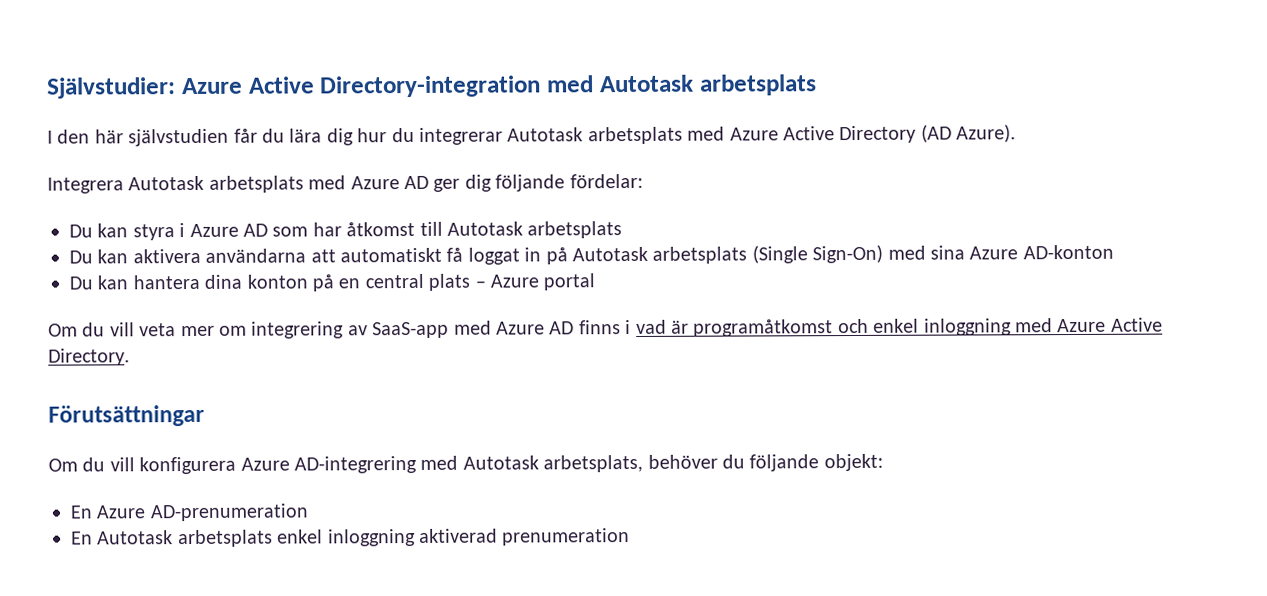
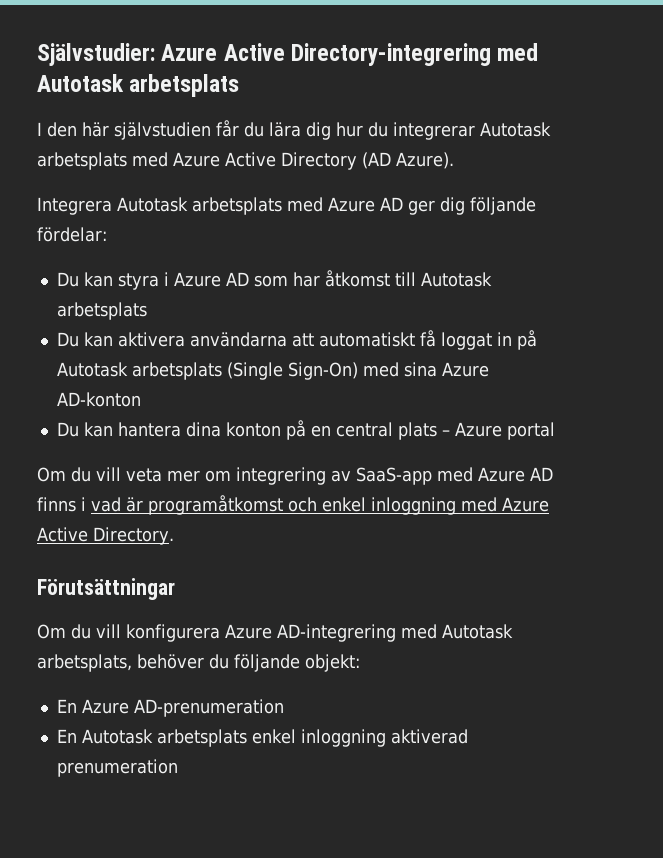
- Självstudier: Azure Active Directory-integration med Autotask arbetsplats
+ Självstudier: Azure Active Directory-integrering med Autotask arbetsplats

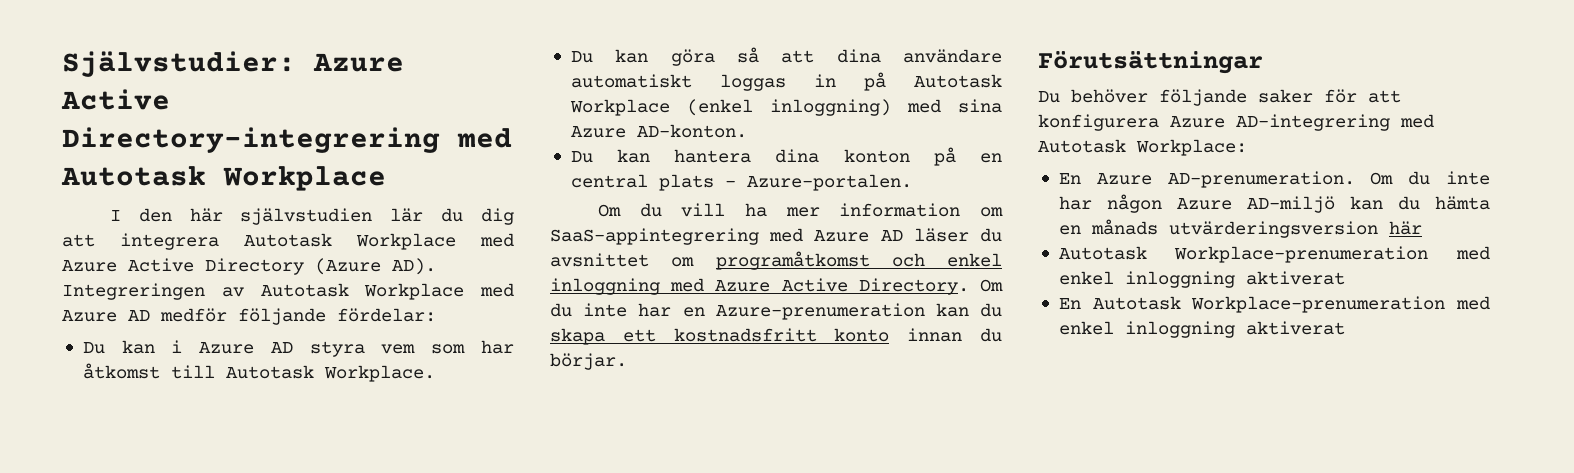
- Självstudier: Azure Active Directory-integrering med Autotask arbetsplats
+ Självstudier: Azure Active Directory-integrering med Autotask Workplace
- I den här självstudien får du lära dig hur du integrerar Autotask arbetsplats med Azure Active Directory (AD Azure).
- Integrera Autotask arbetsplats med Azure AD ger dig följande fördelar:
+ I den här självstudien lär du dig att integrera Autotask Workplace med Azure Active Directory (Azure AD). Integreringen av Autotask Workplace med Azure AD medför följande fördelar:
- Du kan styra i Azure AD som har åtkomst till Autotask arbetsplats
- Du kan aktivera användarna att automatiskt få loggat in på Autotask arbetsplats (Single Sign-On) med sina Azure AD-konton
+ Du kan i Azure AD styra vem som har åtkomst till Autotask Workplace.
+ Du kan göra så att dina användare automatiskt loggas in på Autotask Workplace (enkel inloggning) med sina Azure AD-konton.
- Du kan hantera dina konton på en central plats – Azure portal
- Om du vill veta mer om integrering av SaaS-app med Azure AD finns i vad är programåtkomst och enkel inloggning med Azure Active Directory.
+ Du kan hantera dina konton på en central plats – Azure-portalen.
+ Om du vill ha mer information om SaaS-appintegrering med Azure AD läser du avsnittet om programåtkomst och enkel inloggning med Azure Active Directory. Om du inte har en Azure-prenumeration kan du skapa ett kostnadsfritt konto innan du börjar.
  Förutsättningar
- Om du vill konfigurera Azure AD-integrering med Autotask arbetsplats, behöver du följande objekt:
- En Azure AD-prenumeration
- En Autotask arbetsplats enkel inloggning aktiverad prenumeration
+ Du behöver följande saker för att konfigurera Azure AD-integrering med Autotask Workplace:
+ En Azure AD-prenumeration. Om du inte har någon Azure AD-miljö kan du hämta en månads utvärderingsversion här
+ Autotask Workplace-prenumeration med enkel inloggning aktiverat
+ En Autotask Workplace-prenumeration med enkel inloggning aktiverat

